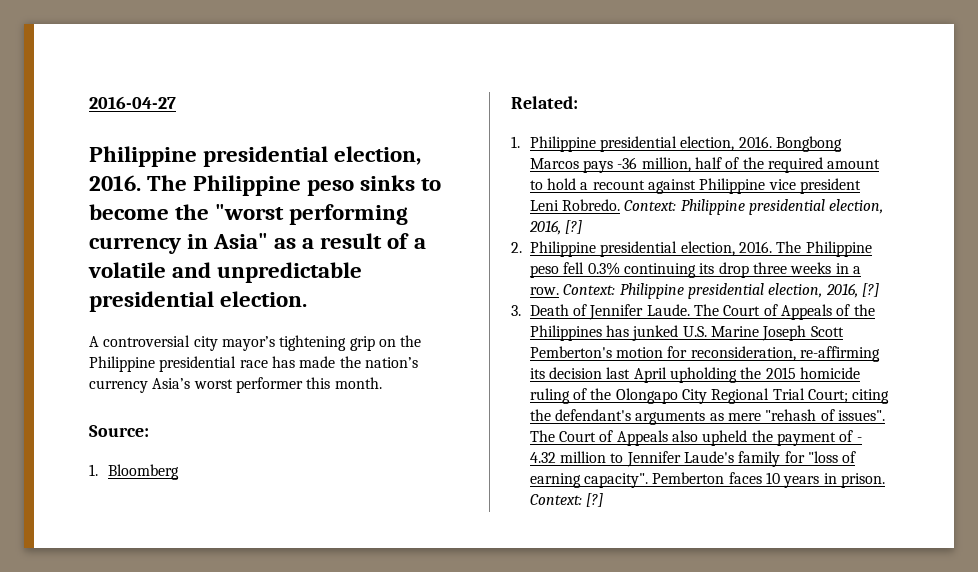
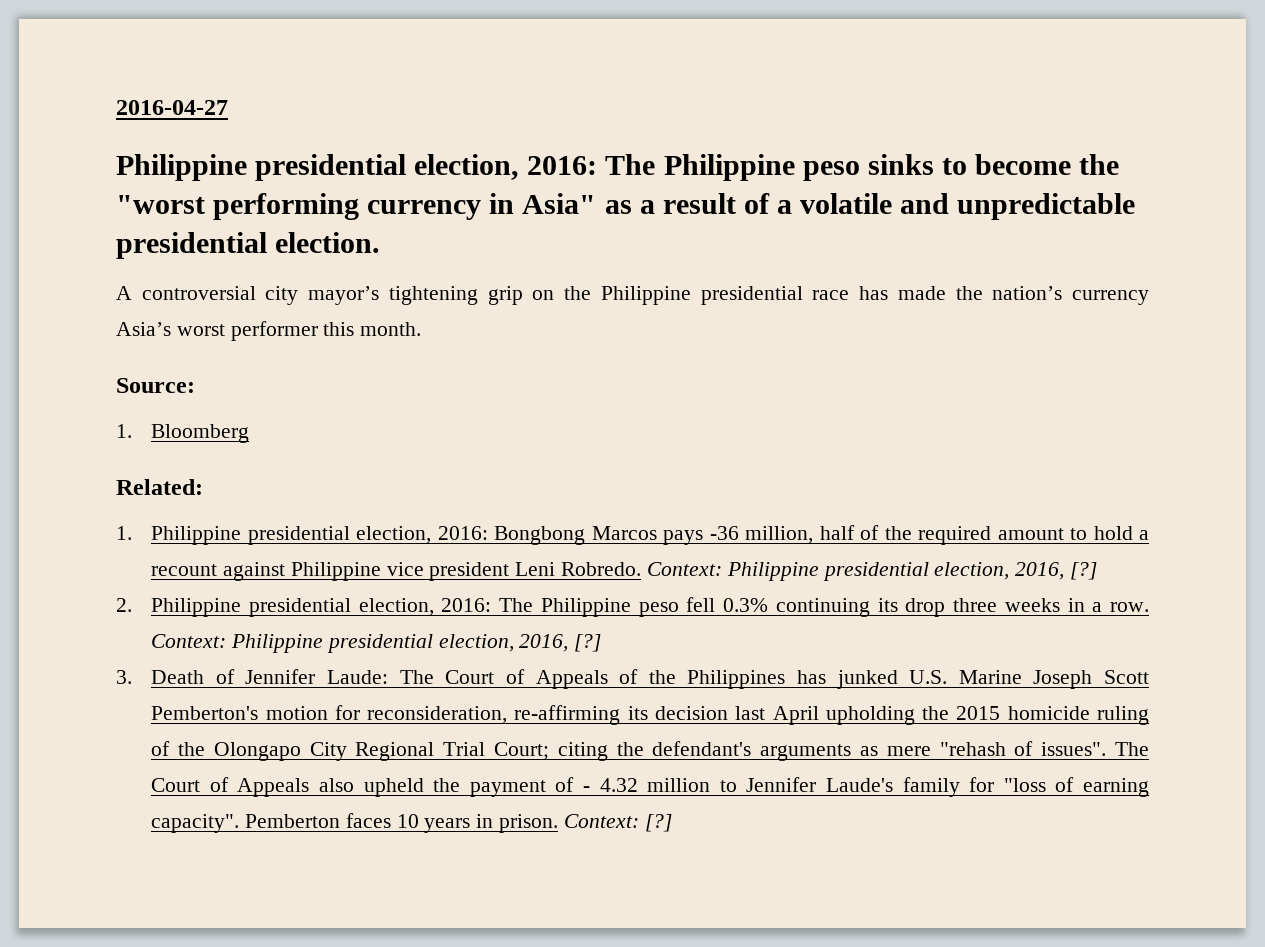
- Philippine presidential election, 2016. The Philippine peso sinks to become the "worst performing currency in Asia" as a result of a volatile and unpredictable presidential election.
+ Philippine presidential election, 2016: The Philippine peso sinks to become the "worst performing currency in Asia" as a result of a volatile and unpredictable presidential election.
- 1. Philippine presidential election, 2016. Bongbong Marcos pays -36 million, half of the required amount to hold a recount against Philippine vice president Leni Robredo.
+ 1. Philippine presidential election, 2016: Bongbong Marcos pays -36 million, half of the required amount to hold a recount against Philippine vice president Leni Robredo.
- 2. Philippine presidential election, 2016. The Philippine peso fell 0.3% continuing its drop three weeks in a row.
+ 2. Philippine presidential election, 2016: The Philippine peso fell 0.3% continuing its drop three weeks in a row.
- 3. Death of Jennifer Laude. The Court of Appeals of the Philippines has junked U.S. Marine Joseph Scott Pemberton's motion for reconsideration, re-affirming its decision last April upholding the 2015 homicide ruling of the Olongapo City Regional Trial Court; citing the defendant's arguments as mere "rehash of issues".
+ 3. Death of Jennifer Laude: The Court of Appeals of the Philippines has junked U.S. Marine Joseph Scott Pemberton's motion for reconsideration, re-affirming its decision last April upholding the 2015 homicide ruling of the Olongapo City Regional Trial Court; citing the defendant's arguments as mere "rehash of issues".

